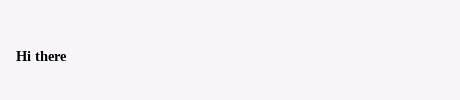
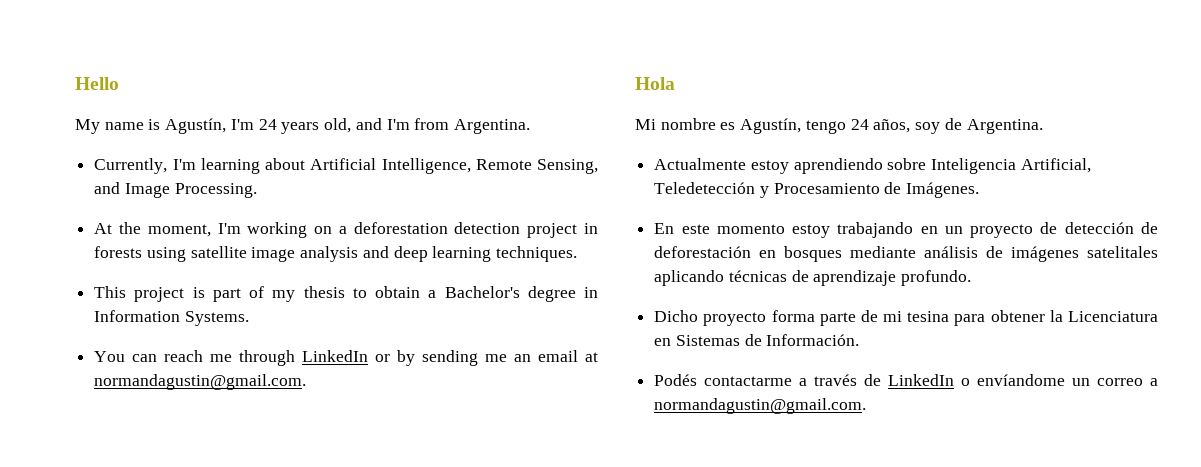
- Hi there
+ Hello
+ My name is Agustín, I'm 24 years old, and I'm from Argentina.
+ Currently, I'm learning about Artificial Intelligence, Remote Sensing, and Image Processing.
+ At the moment, I'm working on a deforestation detection project in forests using satellite image analysis and deep learning techniques.
+ This project is part of my thesis to obtain a Bachelor's degree in Information Systems.
+ You can reach me through LinkedIn or by sending me an email at normandagustin@gmail.com.
+ Hola
+ Mi nombre es Agustín, tengo 24 años, soy de Argentina.
+ Actualmente estoy aprendiendo sobre Inteligencia Artificial, Teledetección y Procesamiento de Imágenes.
+ En este momento estoy trabajando en un proyecto de detección de deforestación en bosques mediante análisis de imágenes satelitales aplicando técnicas de aprendizaje profundo.
+ Dicho proyecto forma parte de mi tesina para obtener la Licenciatura en Sistemas de Información.
+ Podés contactarme a través de LinkedIn o envíandome un correo a normandagustin@gmail.com.

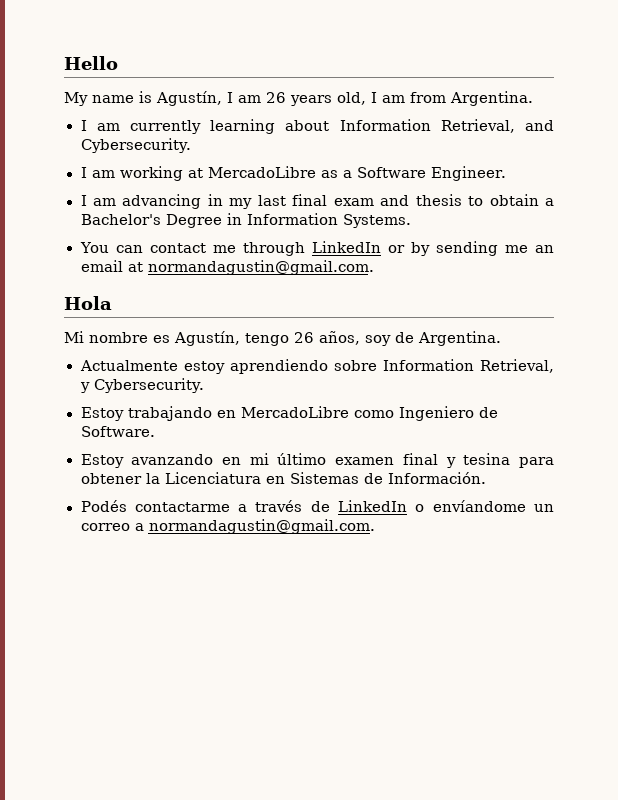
- My name is Agustín, I'm 24 years old, and I'm from Argentina.
- Currently, I'm learning about Artificial Intelligence, Remote Sensing, and Image Processing.
- At the moment, I'm working on a deforestation detection project in forests using satellite image analysis and deep learning techniques.
- This project is part of my thesis to obtain a Bachelor's degree in Information Systems.
+ My name is Agustín, I am 26 years old, I am from Argentina.
+ I am currently learning about Information Retrieval, and Cybersecurity.
+ I am working at MercadoLibre as a Software Engineer.
+ I am advancing in my last final exam and thesis to obtain a Bachelor's Degree in Information Systems.
- You can reach me through LinkedIn or by sending me an email at normandagustin@gmail.com.
+ You can contact me through LinkedIn or by sending me an email at normandagustin@gmail.com.
- Mi nombre es Agustín, tengo 24 años, soy de Argentina.
+ Mi nombre es Agustín, tengo 26 años, soy de Argentina.
- Actualmente estoy aprendiendo sobre Inteligencia Artificial, Teledetección y Procesamiento de Imágenes.
- En este momento estoy trabajando en un proyecto de detección de deforestación en bosques mediante análisis de imágenes satelitales aplicando técnicas de aprendizaje profundo.
- Dicho proyecto forma parte de mi tesina para obtener la Licenciatura en Sistemas de Información.
+ Actualmente estoy aprendiendo sobre Information Retrieval, y Cybersecurity.
+ Estoy trabajando en MercadoLibre como Ingeniero de Software.
+ Estoy avanzando en mi último examen final y tesina para obtener la Licenciatura en Sistemas de Información.

